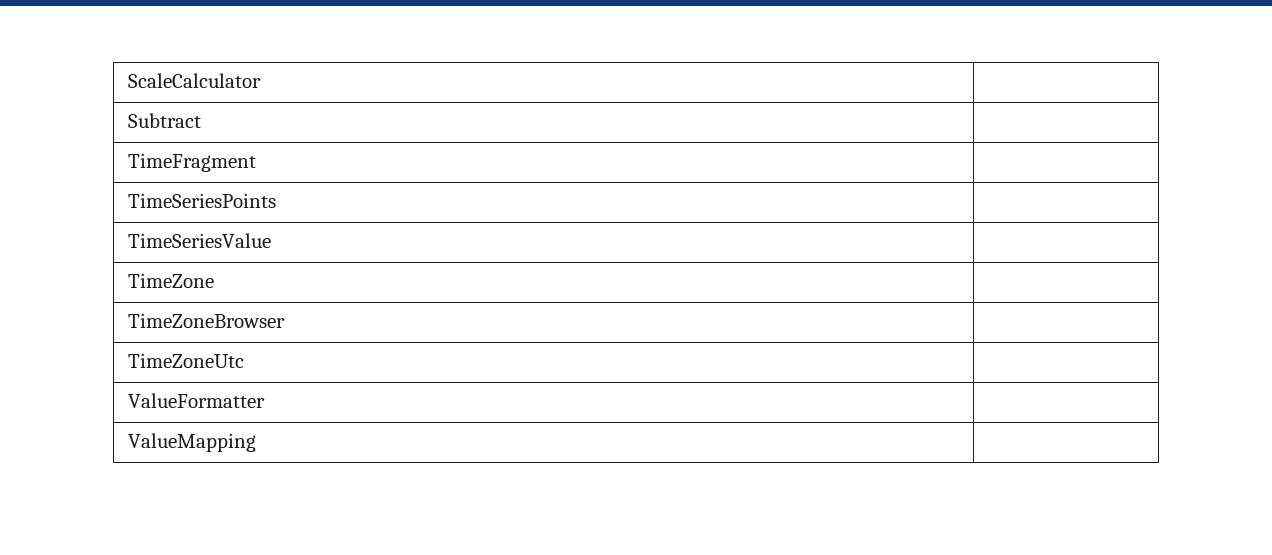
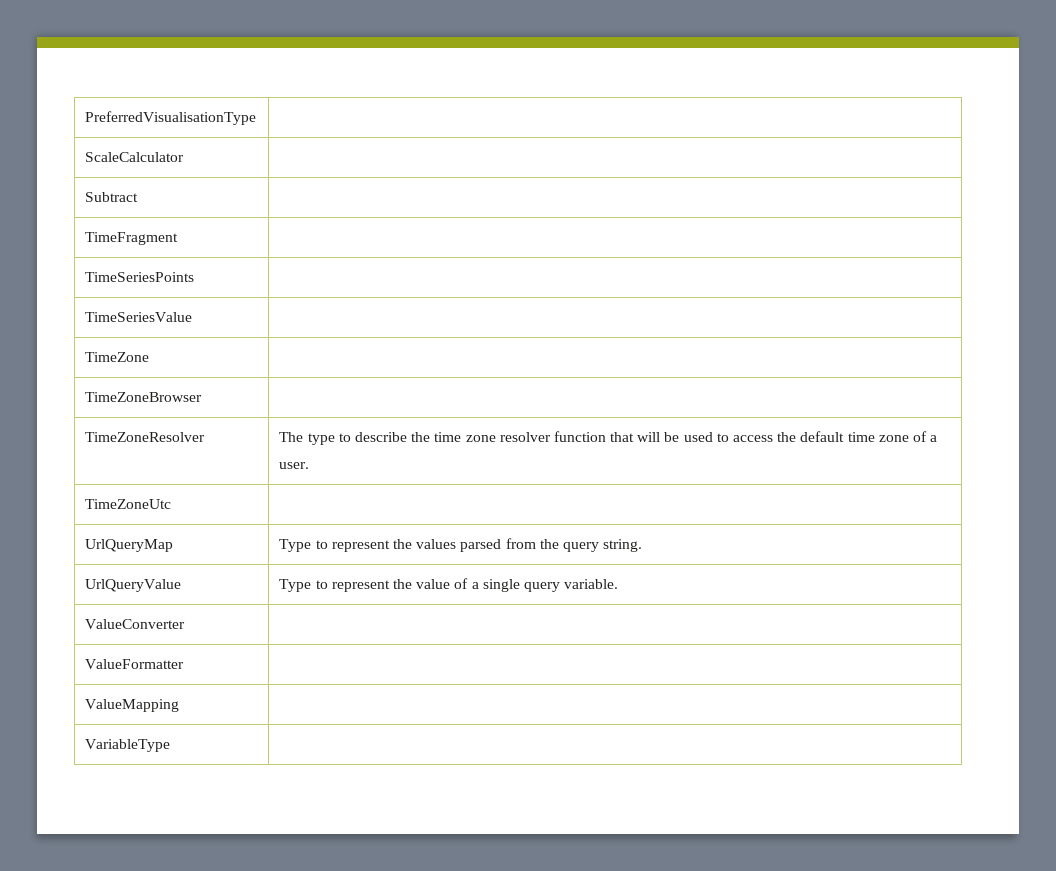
+ PreferredVisualisationType |
+ TimeZoneResolver | The type to describe the time zone resolver function that will be used to access the default time zone of a user.
  TimeZoneUtc |
+ UrlQueryMap | Type to represent the values parsed from the query string.
+ UrlQueryValue | Type to represent the value of a single query variable.
+ ValueConverter |
+ VariableType |

